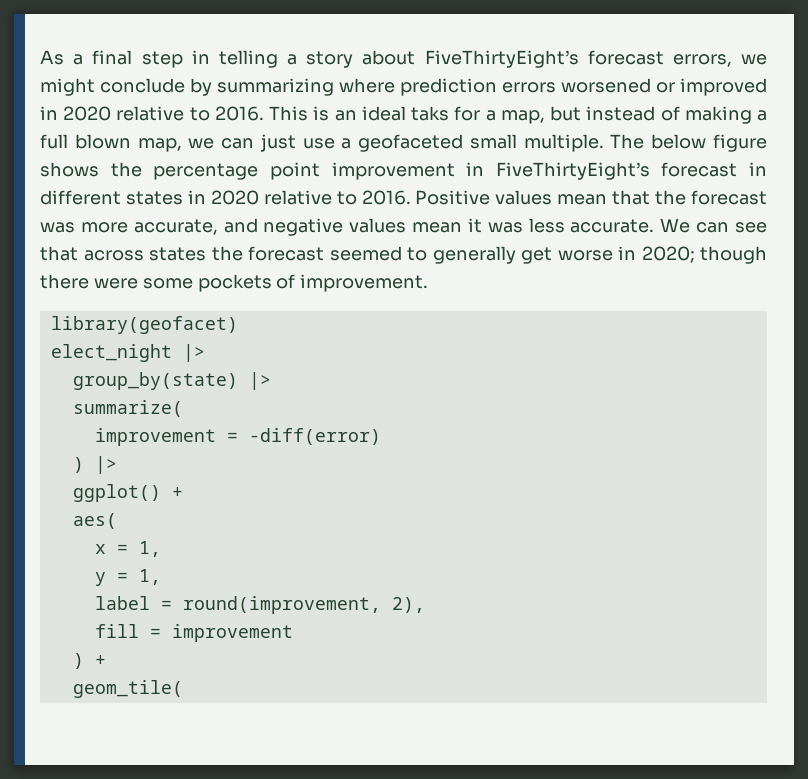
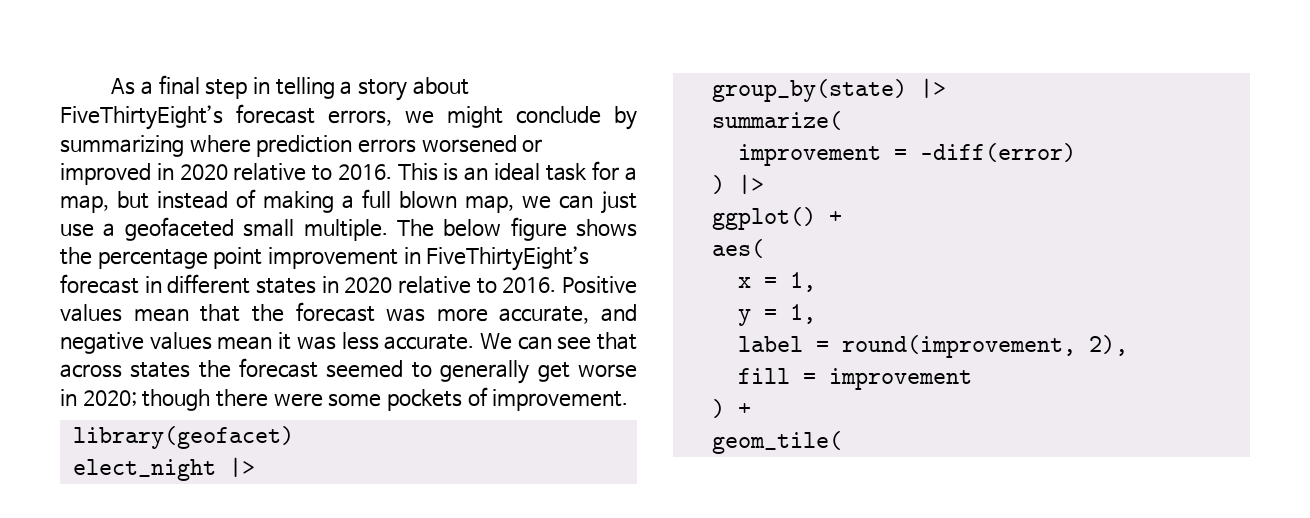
- This is an ideal taks for a map, but instead of making a full blown map, we can just use a geofaceted small multiple.
+ This is an ideal task for a map, but instead of making a full blown map, we can just use a geofaceted small multiple.

